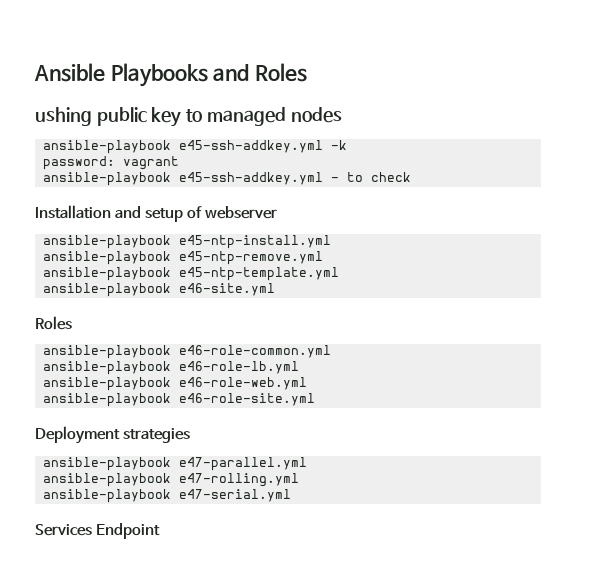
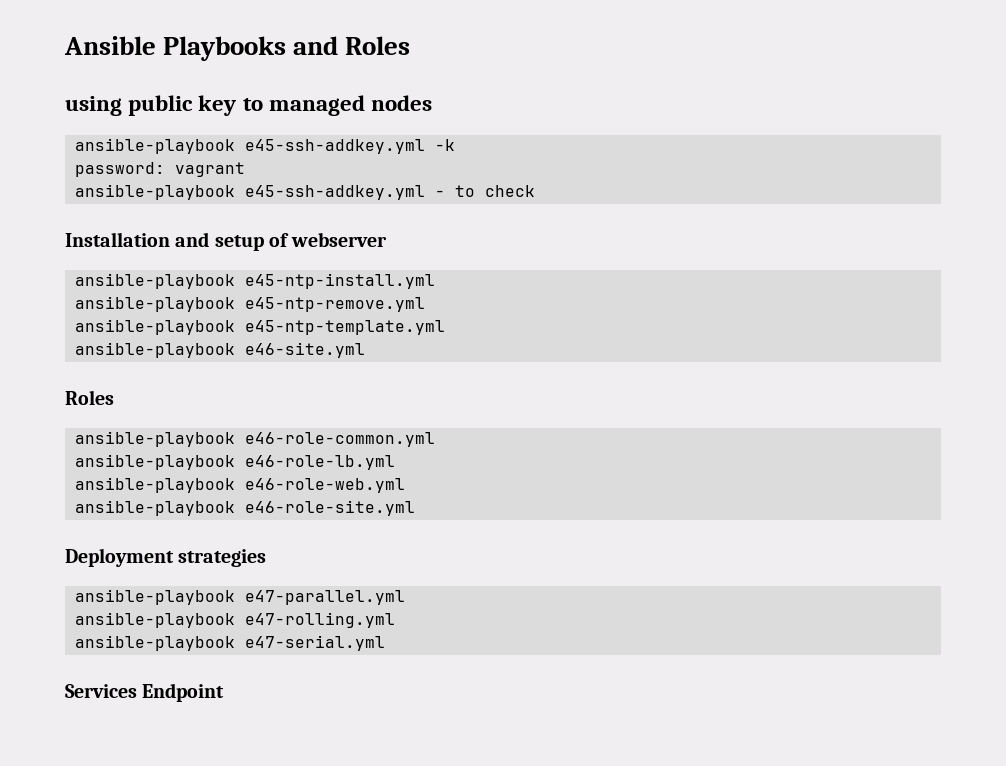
- ushing public key to managed nodes
+ using public key to managed nodes

